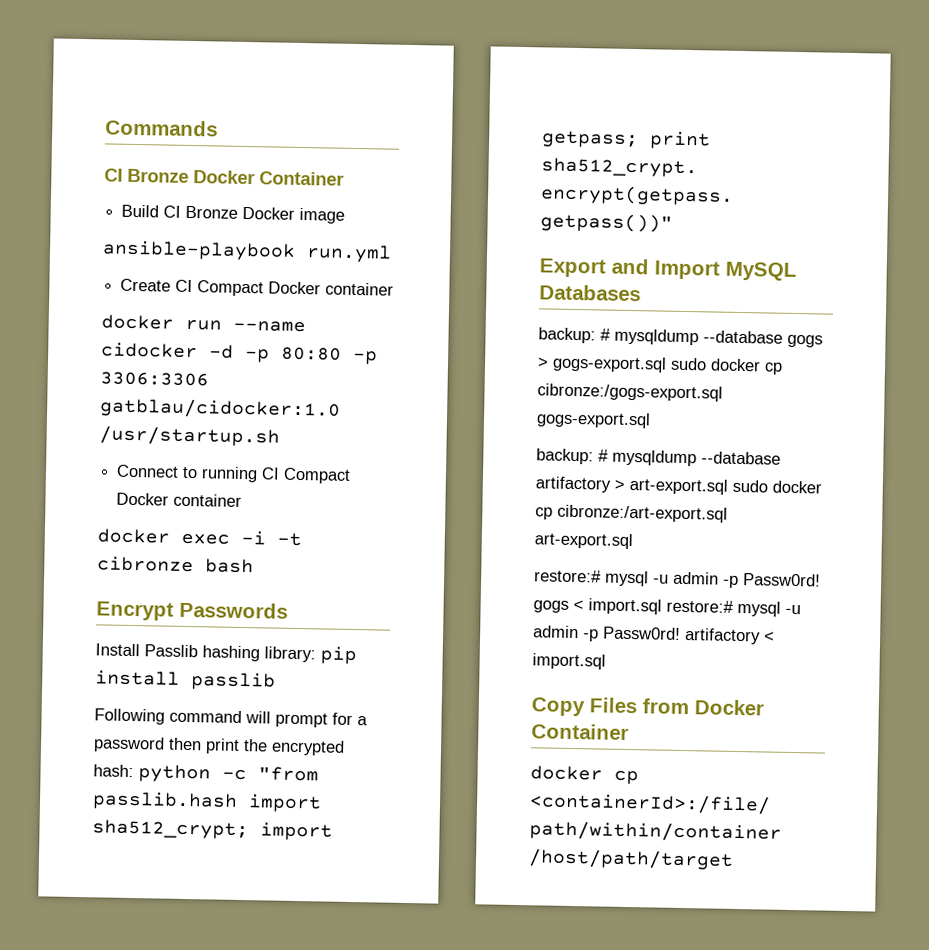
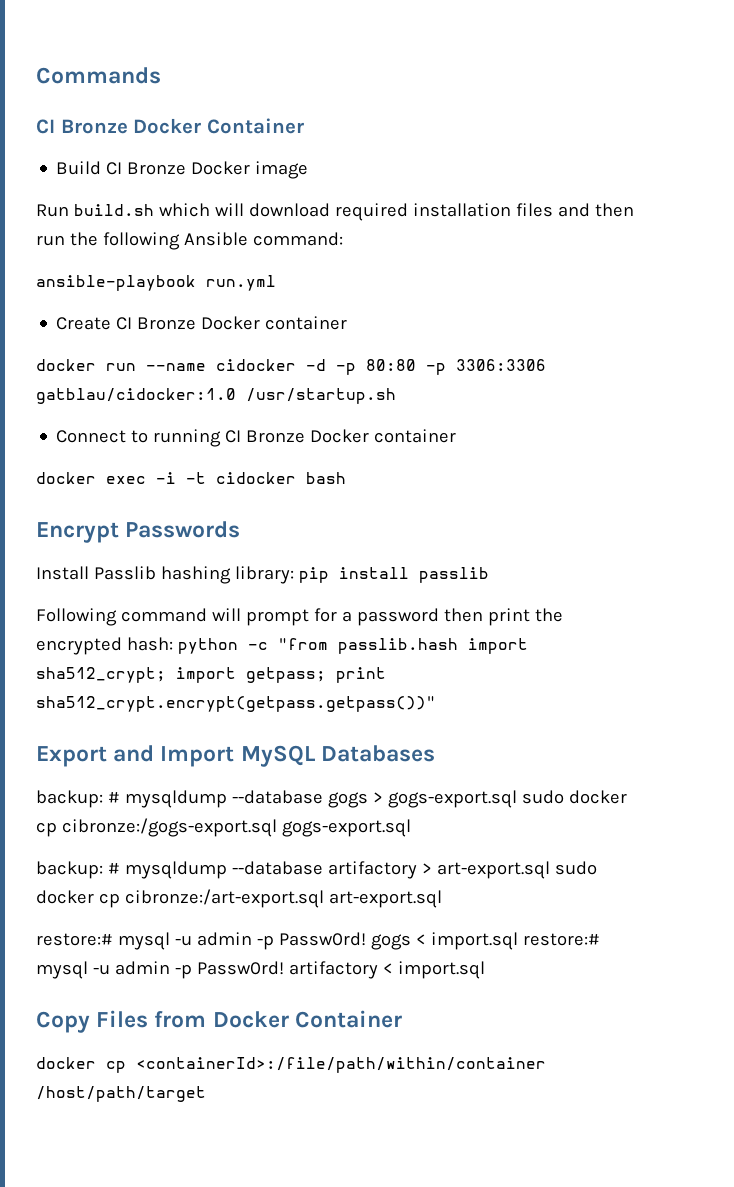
+ Run build.sh which will download required installation files and then run the following Ansible command:
- Create CI Compact Docker container
+ Create CI Bronze Docker container
- Connect to running CI Compact Docker container
+ Connect to running CI Bronze Docker container
- docker exec -i -t cibronze bash
+ docker exec -i -t cidocker bash

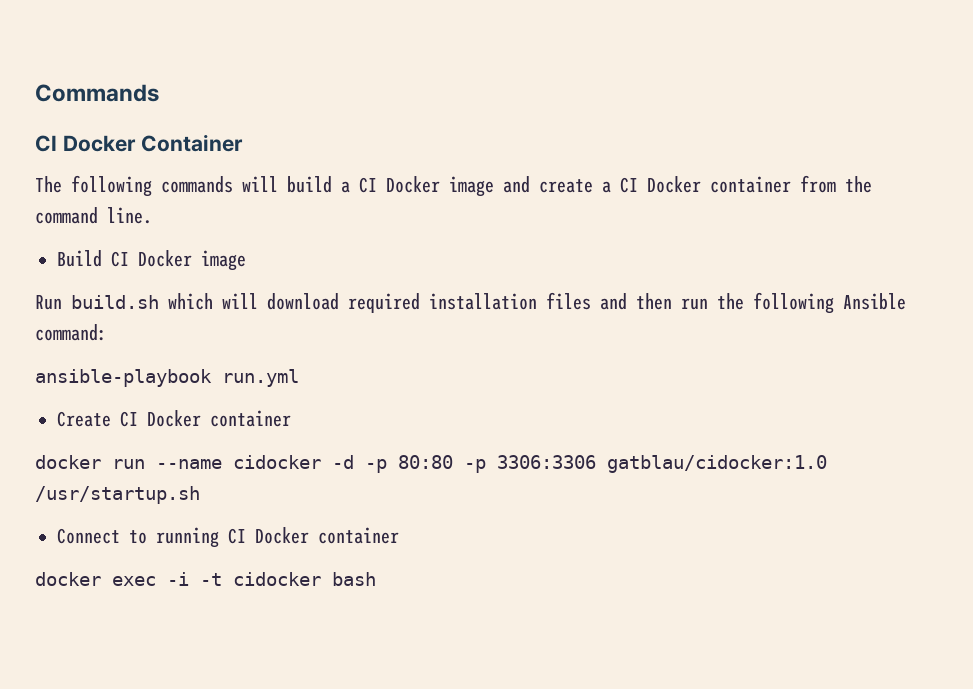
- CI Bronze Docker Container
+ CI Docker Container
+ The following commands will build a CI Docker image and create a CI Docker container from the command line.
- Build CI Bronze Docker image
+ Build CI Docker image
- Create CI Bronze Docker container
+ Create CI Docker container
- Connect to running CI Bronze Docker container
+ Connect to running CI Docker container
- Encrypt Passwords
- Install Passlib hashing library: pip install passlib
- Following command will prompt for a password then print the encrypted hash: python -c "from passlib.hash import sha512_crypt; import getpass; print sha512_crypt.encrypt(getpass.getpass())"
- Export and Import MySQL Databases
- backup: # mysqldump --database gogs > gogs-export.sql sudo docker cp cibronze:/gogs-export.sql gogs-export.sql
- backup: # mysqldump --database artifactory > art-export.sql sudo docker cp cibronze:/art-export.sql art-export.sql
- restore:# mysql -u admin -p Passw0rd! gogs < import.sql restore:# mysql -u admin -p Passw0rd! artifactory < import.sql
- Copy Files from Docker Container
- docker cp <containerId>:/file/path/within/container /host/path/target

